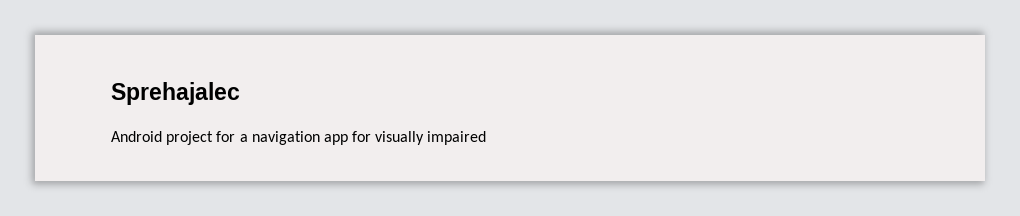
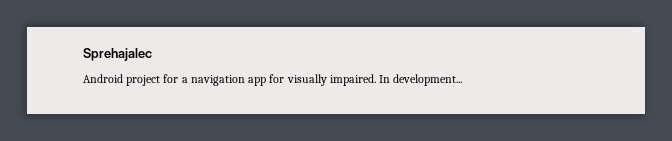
- Android project for a navigation app for visually impaired
+ Android project for a navigation app for visually impaired. In development...

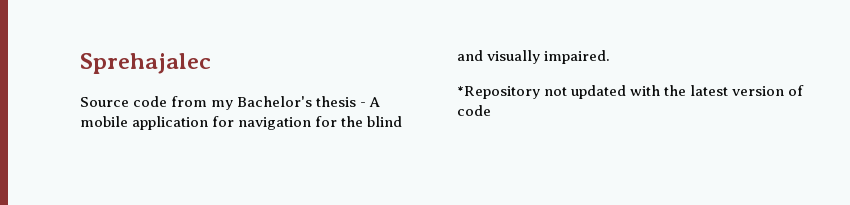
- Android project for a navigation app for visually impaired. In development...
+ Source code from my Bachelor's thesis - A mobile application for navigation for the blind and visually impaired.
+ *Repository not updated with the latest version of code

